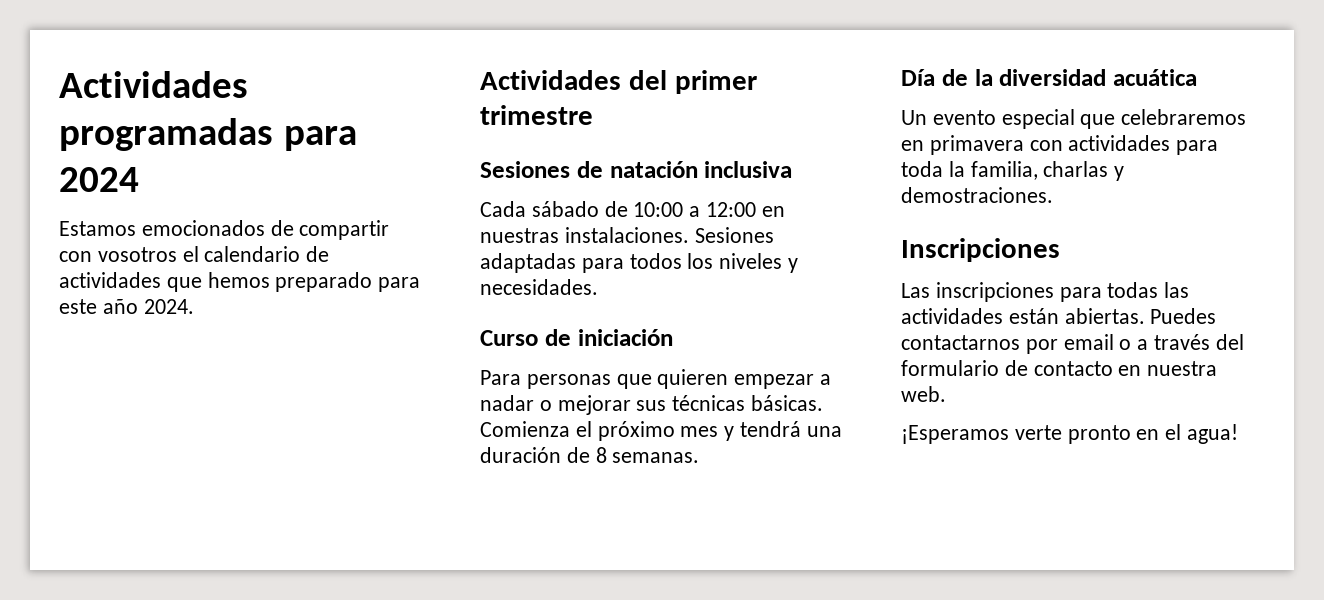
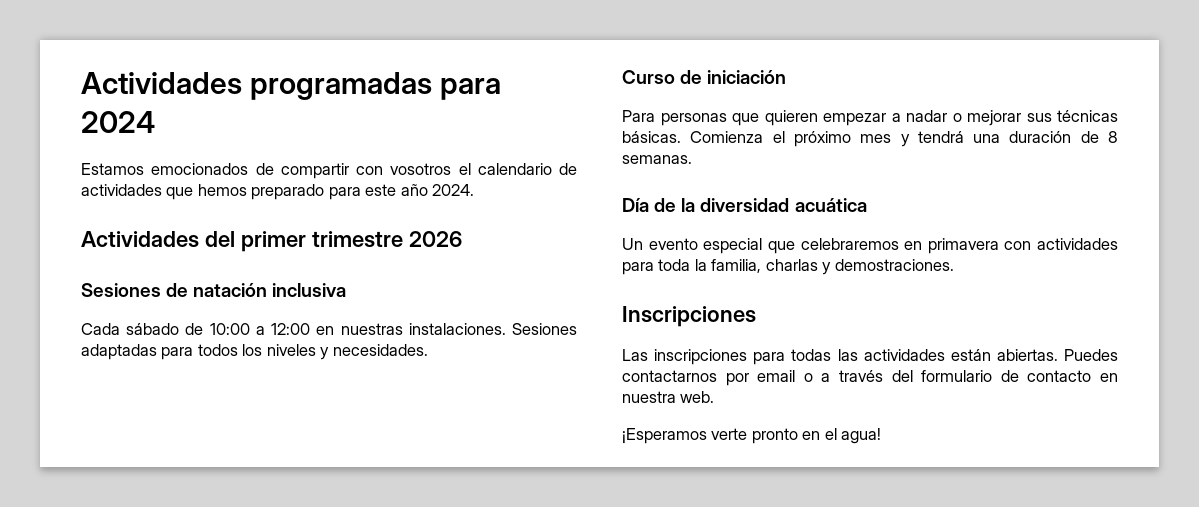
- Actividades del primer trimestre
+ Actividades del primer trimestre 2026

